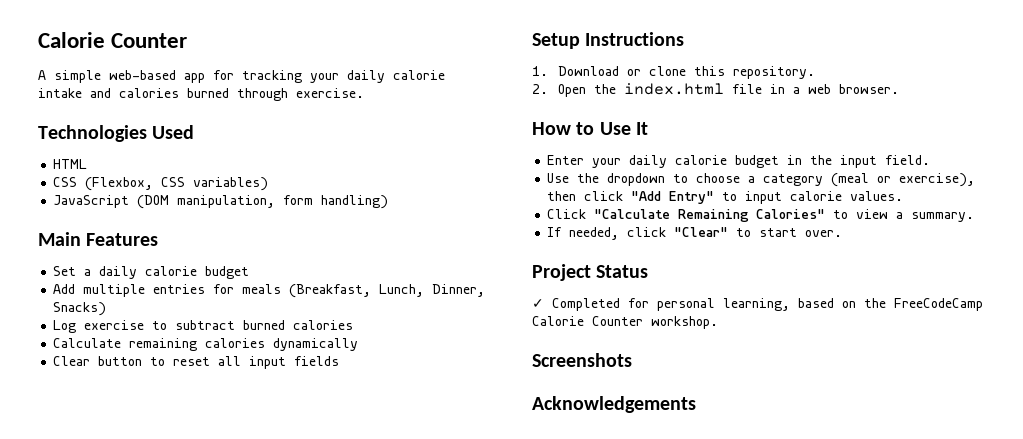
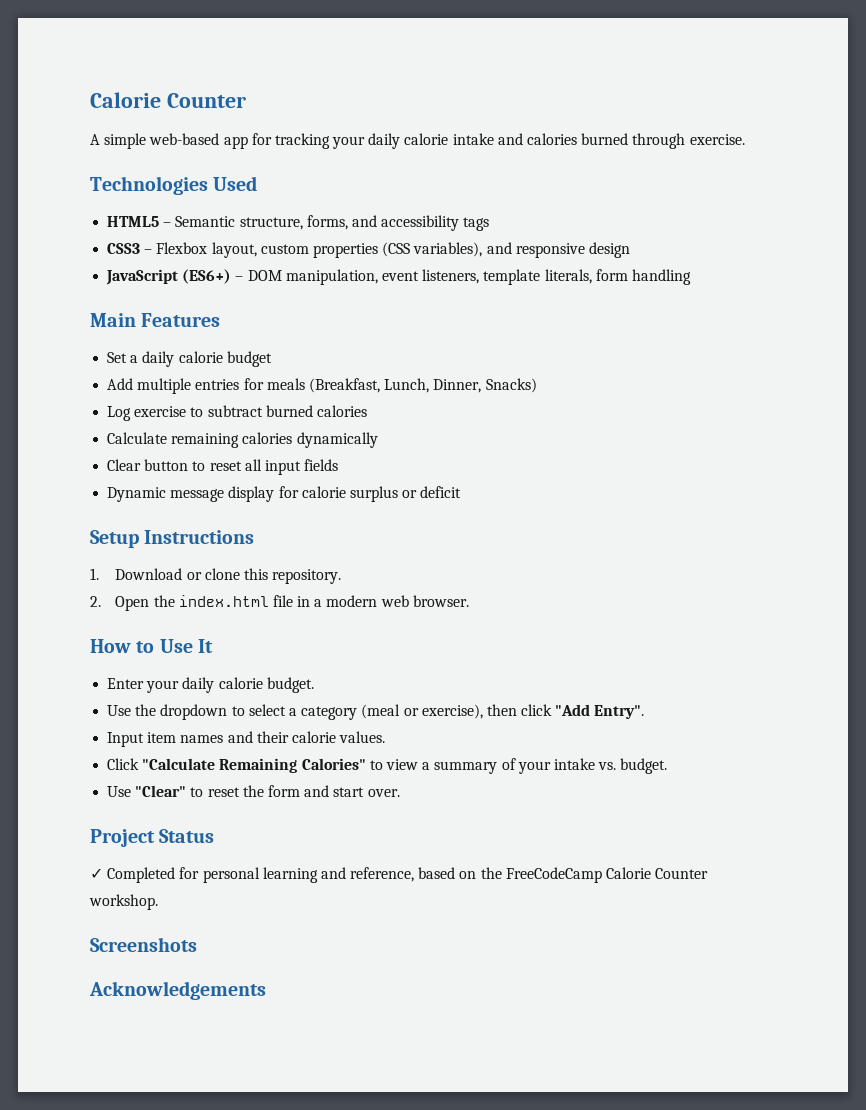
- HTML
- CSS (Flexbox, CSS variables)
- JavaScript (DOM manipulation, form handling)
+ HTML5 – Semantic structure, forms, and accessibility tags
+ CSS3 – Flexbox layout, custom properties (CSS variables), and responsive design
+ JavaScript (ES6+) – DOM manipulation, event listeners, template literals, form handling
+ Dynamic message display for calorie surplus or deficit
- 2. Open the index.html file in a web browser.
+ 2. Open the index.html file in a modern web browser.
- Enter your daily calorie budget in the input field.
+ Enter your daily calorie budget.
- Use the dropdown to choose a category (meal or exercise), then click "Add Entry" to input calorie values.
+ Use the dropdown to select a category (meal or exercise), then click "Add Entry".
+ Input item names and their calorie values.
- Click "Calculate Remaining Calories" to view a summary.
- If needed, click "Clear" to start over.
+ Click "Calculate Remaining Calories" to view a summary of your intake vs. budget.
+ Use "Clear" to reset the form and start over.
- ✓ Completed for personal learning, based on the FreeCodeCamp Calorie Counter workshop.
+ ✓ Completed for personal learning and reference, based on the FreeCodeCamp Calorie Counter workshop.

